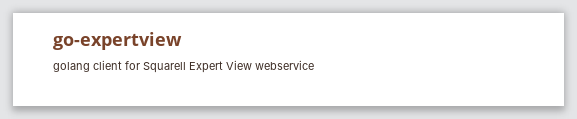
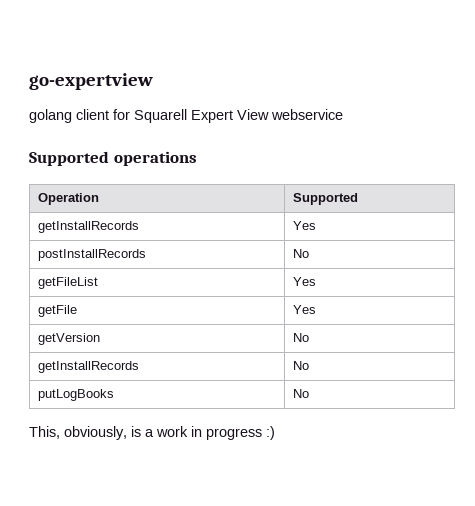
+ Supported operations
+ Operation | Supported
+ getInstallRecords | Yes
+ postInstallRecords | No
+ getFileList | Yes
+ getFile | Yes
+ getVersion | No
+ getInstallRecords | No
+ putLogBooks | No
+ This, obviously, is a work in progress :)

